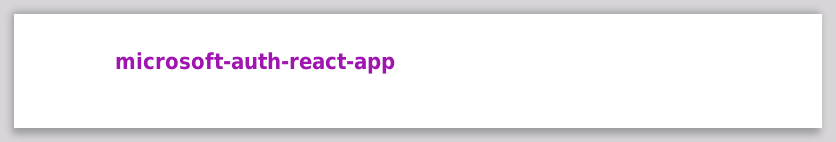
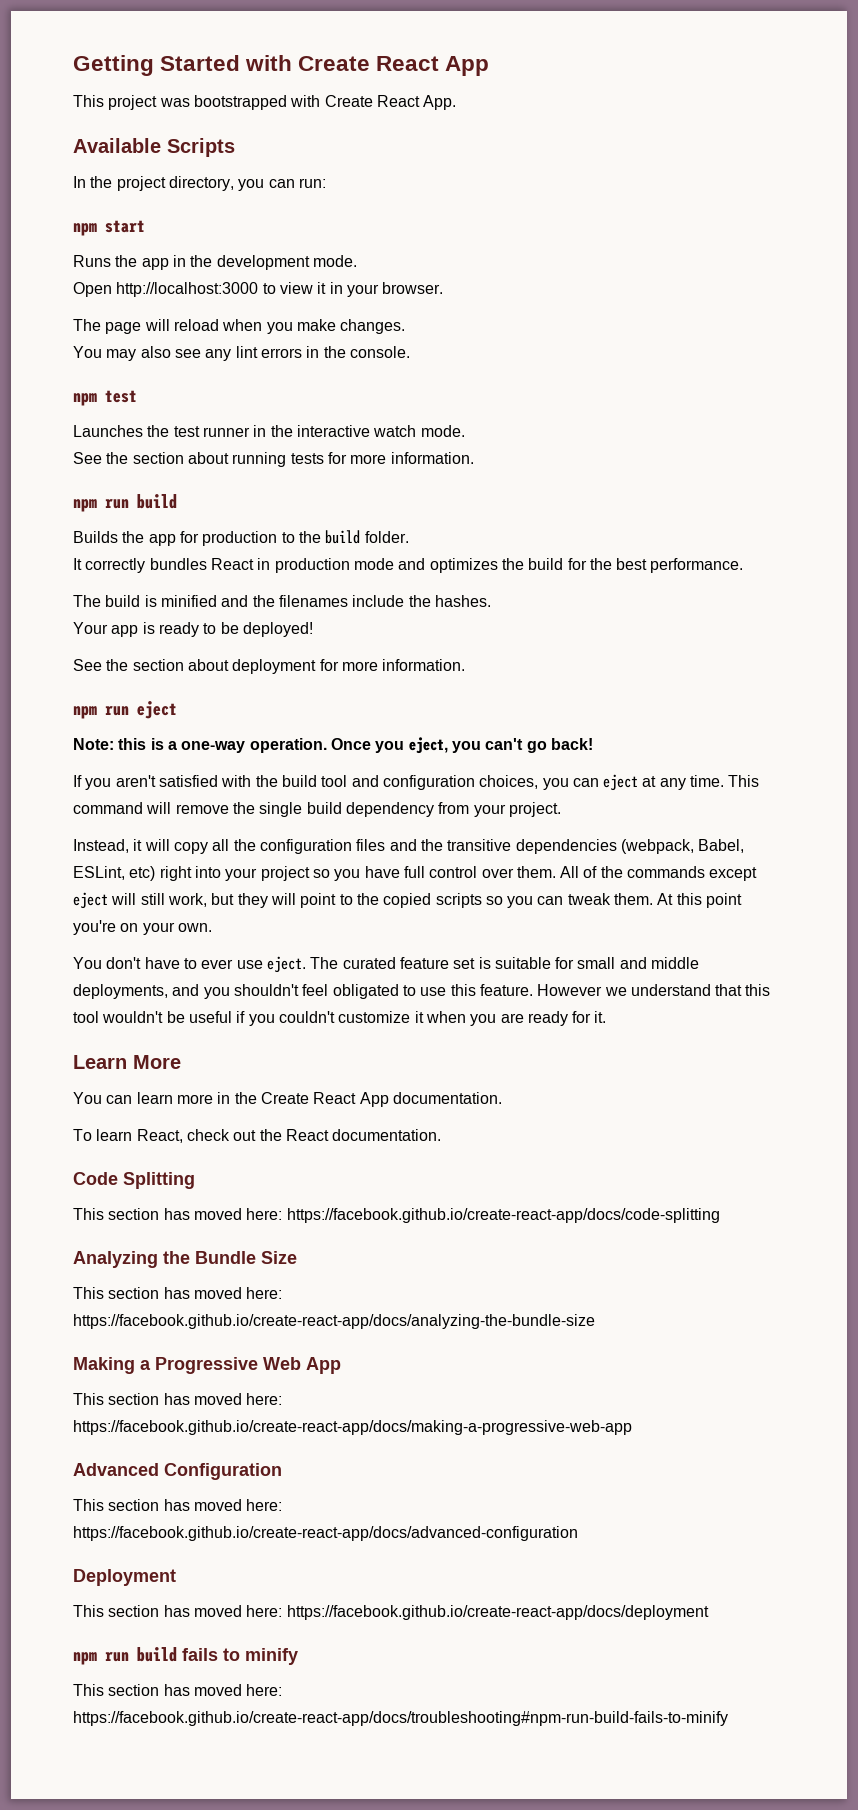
- microsoft-auth-react-app
+ Getting Started with Create React App
+ This project was bootstrapped with Create React App.
+ Available Scripts
+ In the project directory, you can run:
+ npm start
+ Runs the app in the development mode.
+ Open http://localhost:3000 to view it in your browser.
+ The page will reload when you make changes.
+ You may also see any lint errors in the console.
+ npm test
+ Launches the test runner in the interactive watch mode.
+ See the section about running tests for more information.
+ npm run build
+ Builds the app for production to the build folder.
+ It correctly bundles React in production mode and optimizes the build for the best performance.
+ The build is minified and the filenames include the hashes.
+ Your app is ready to be deployed!
+ See the section about deployment for more information.
+ npm run eject
+ Note: this is a one-way operation. Once you eject, you can't go back!
+ If you aren't satisfied with the build tool and configuration choices, you can eject at any time. This command will remove the single build dependency from your project.
+ Instead, it will copy all the configuration files and the transitive dependencies (webpack, Babel, ESLint, etc) right into your project so you have full control over them. All of the commands except eject will still work, but they will point to the copied scripts so you can tweak them. At this point you're on your own.
+ You don't have to ever use eject. The curated feature set is suitable for small and middle deployments, and you shouldn't feel obligated to use this feature. However we understand that this tool wouldn't be useful if you couldn't customize it when you are ready for it.
+ Learn More
+ You can learn more in the Create React App documentation.
+ To learn React, check out the React documentation.
+ Code Splitting
+ This section has moved here: https://facebook.github.io/create-react-app/docs/code-splitting
+ Analyzing the Bundle Size
+ This section has moved here: https://facebook.github.io/create-react-app/docs/analyzing-the-bundle-size
+ Making a Progressive Web App
+ This section has moved here: https://facebook.github.io/create-react-app/docs/making-a-progressive-web-app
+ Advanced Configuration
+ This section has moved here: https://facebook.github.io/create-react-app/docs/advanced-configuration
+ Deployment
+ This section has moved here: https://facebook.github.io/create-react-app/docs/deployment
+ npm run build fails to minify
+ This section has moved here: https://facebook.github.io/create-react-app/docs/troubleshooting#npm-run-build-fails-to-minify

